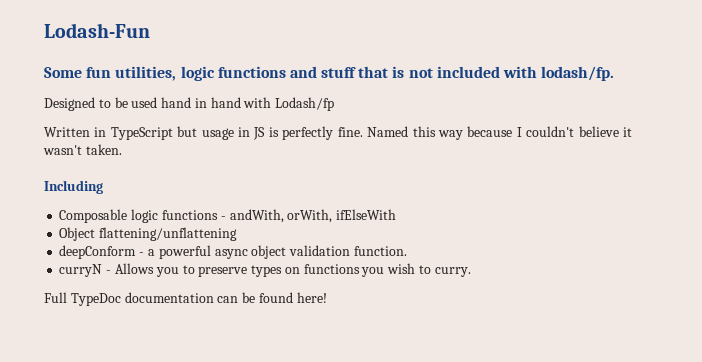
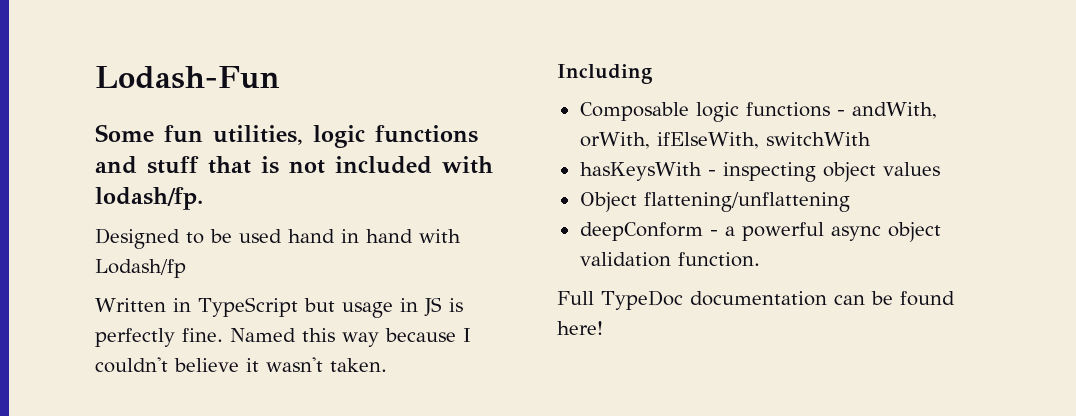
- Composable logic functions - andWith, orWith, ifElseWith
+ Composable logic functions - andWith, orWith, ifElseWith, switchWith
+ hasKeysWith - inspecting object values
- curryN - Allows you to preserve types on functions you wish to curry.

